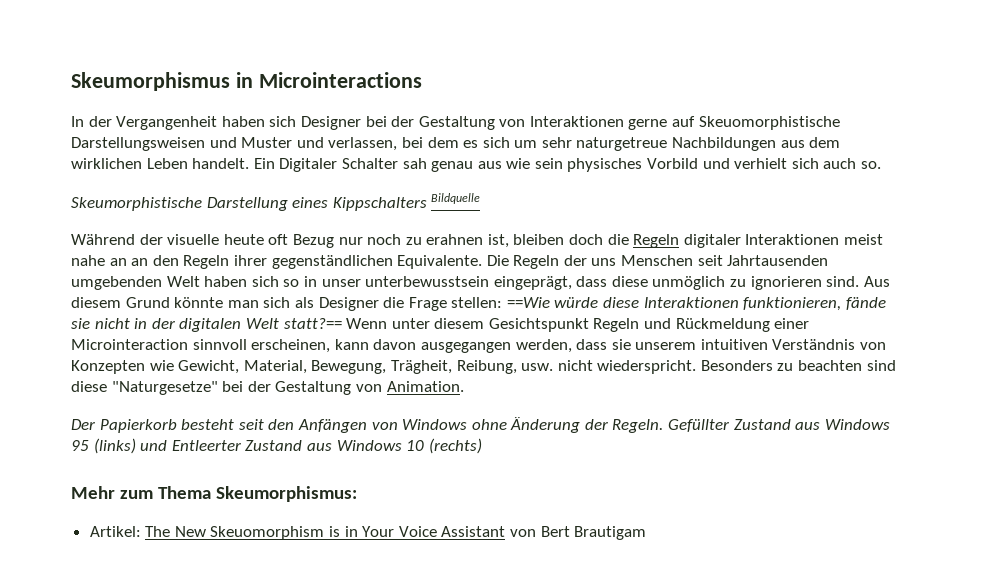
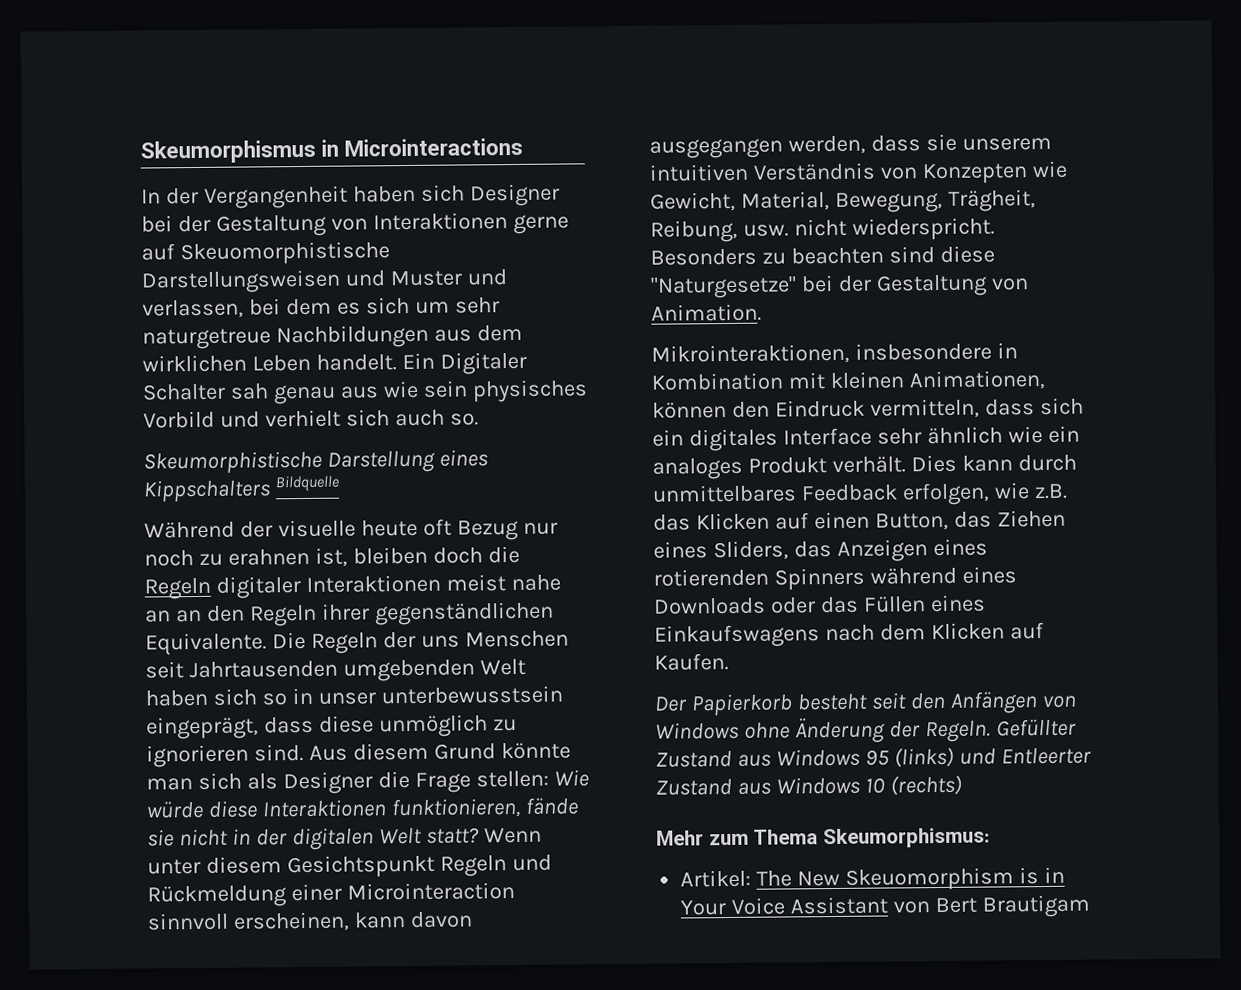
- Aus diesem Grund könnte man sich als Designer die Frage stellen: ==Wie würde diese Interaktionen funktionieren, fände sie nicht in der digitalen Welt statt?== Wenn unter diesem Gesichtspunkt Regeln und Rückmeldung einer Microinteraction sinnvoll erscheinen, kann davon ausgegangen werden, dass sie unserem intuitiven Verständnis von Konzepten wie Gewicht, Material, Bewegung, Trägheit, Reibung, usw. nicht wiederspricht.
+ Aus diesem Grund könnte man sich als Designer die Frage stellen: Wie würde diese Interaktionen funktionieren, fände sie nicht in der digitalen Welt statt? Wenn unter diesem Gesichtspunkt Regeln und Rückmeldung einer Microinteraction sinnvoll erscheinen, kann davon ausgegangen werden, dass sie unserem intuitiven Verständnis von Konzepten wie Gewicht, Material, Bewegung, Trägheit, Reibung, usw. nicht wiederspricht.
+ Mikrointeraktionen, insbesondere in Kombination mit kleinen Animationen, können den Eindruck vermitteln, dass sich ein digitales Interface sehr ähnlich wie ein analoges Produkt verhält. Dies kann durch unmittelbares Feedback erfolgen, wie z.B. das Klicken auf einen Button, das Ziehen eines Sliders, das Anzeigen eines rotierenden Spinners während eines Downloads oder das Füllen eines Einkaufswagens nach dem Klicken auf Kaufen.

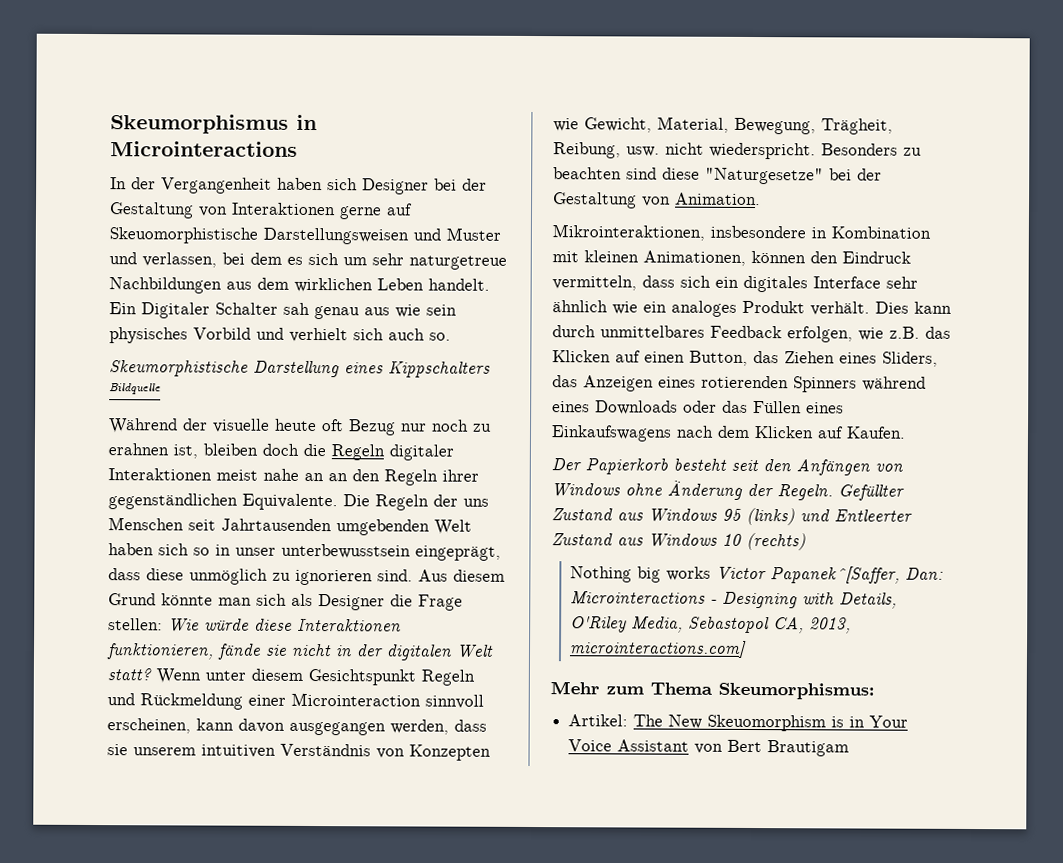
+ Nothing big works Victor Papanek^[Saffer, Dan: Microinteractions - Designing with Details, O'Riley Media, Sebastopol CA, 2013, microinteractions.com]

